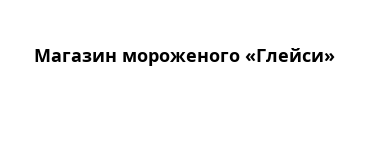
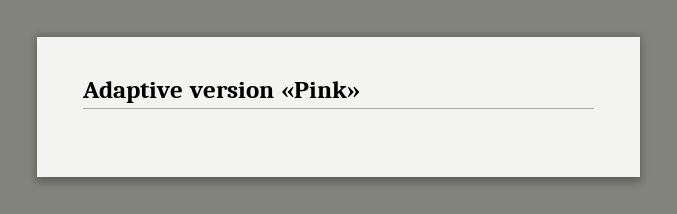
- Магазин мороженого «Глейси»
+ Adaptive version «Pink»

